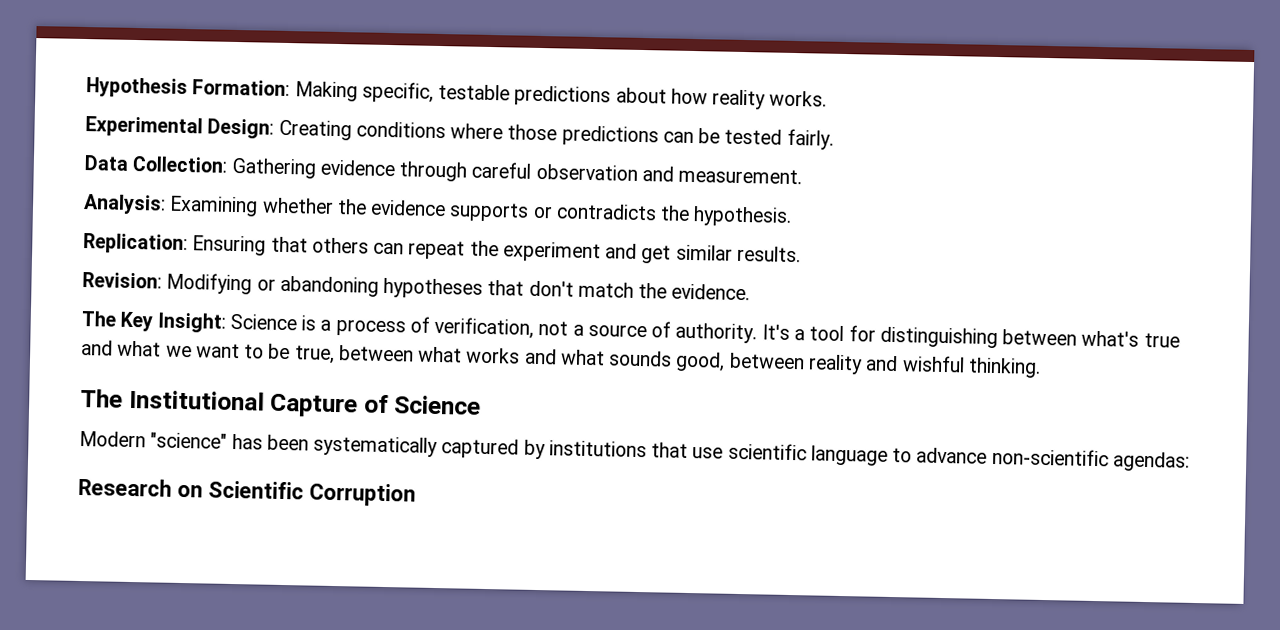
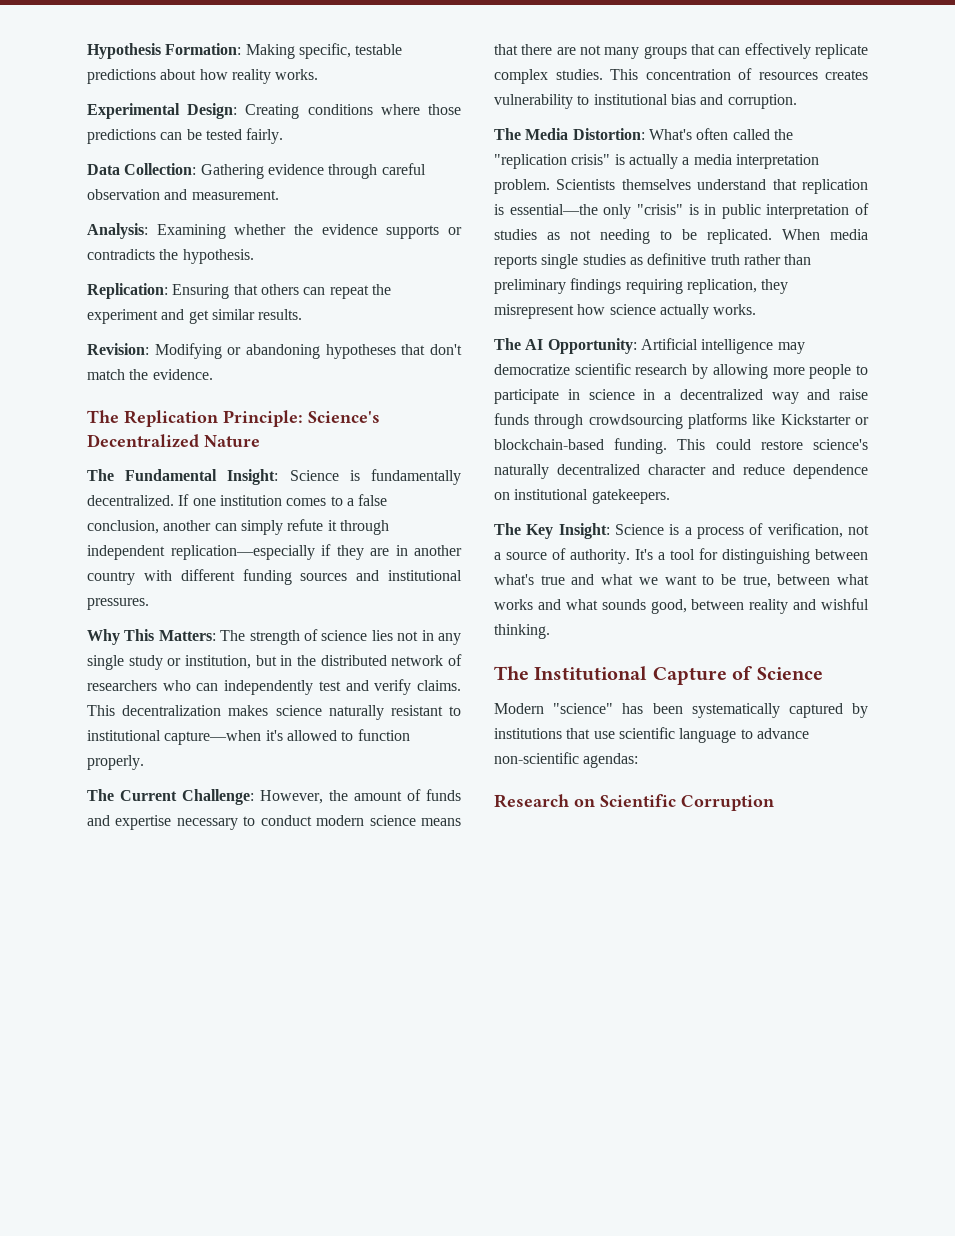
+ The Replication Principle: Science's Decentralized Nature
+ The Fundamental Insight: Science is fundamentally decentralized. If one institution comes to a false conclusion, another can simply refute it through independent replication—especially if they are in another country with different funding sources and institutional pressures.
+ Why This Matters: The strength of science lies not in any single study or institution, but in the distributed network of researchers who can independently test and verify claims. This decentralization makes science naturally resistant to institutional capture—when it's allowed to function properly.
+ The Current Challenge: However, the amount of funds and expertise necessary to conduct modern science means that there are not many groups that can effectively replicate complex studies. This concentration of resources creates vulnerability to institutional bias and corruption.
+ The Media Distortion: What's often called the "replication crisis" is actually a media interpretation problem. Scientists themselves understand that replication is essential—the only "crisis" is in public interpretation of studies as not needing to be replicated. When media reports single studies as definitive truth rather than preliminary findings requiring replication, they misrepresent how science actually works.
+ The AI Opportunity: Artificial intelligence may democratize scientific research by allowing more people to participate in science in a decentralized way and raise funds through crowdsourcing platforms like Kickstarter or blockchain-based funding. This could restore science's naturally decentralized character and reduce dependence on institutional gatekeepers.

